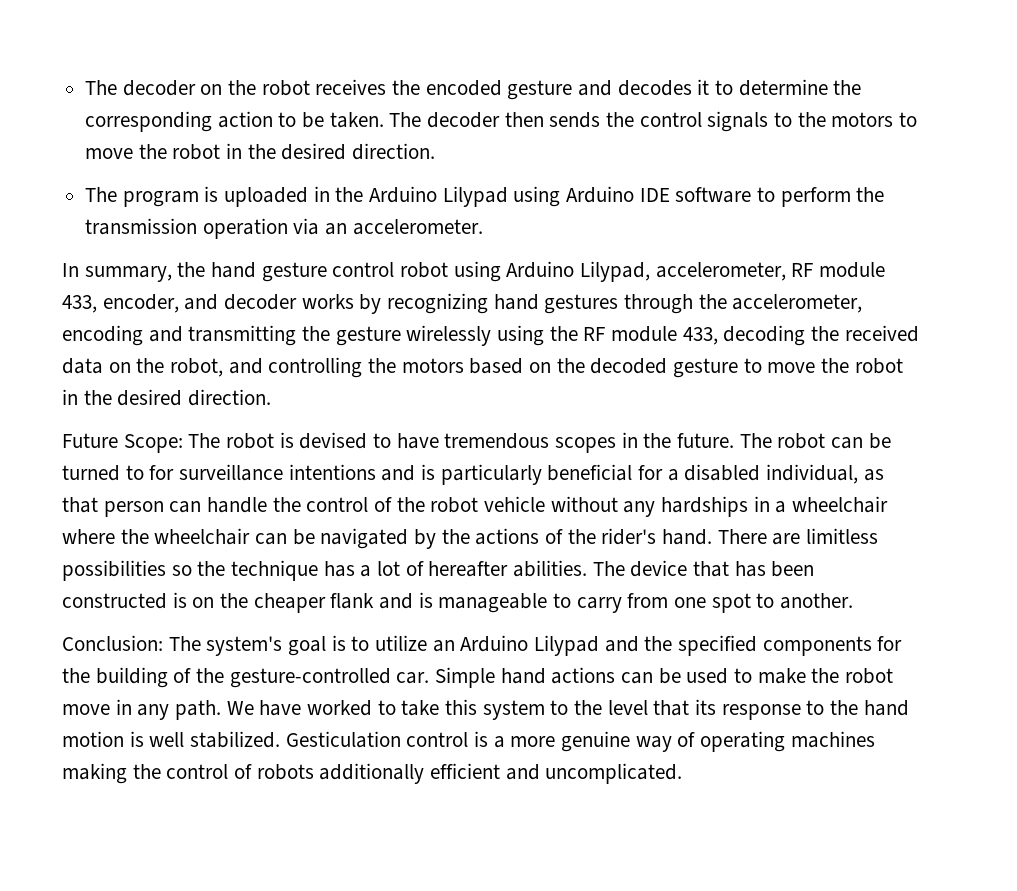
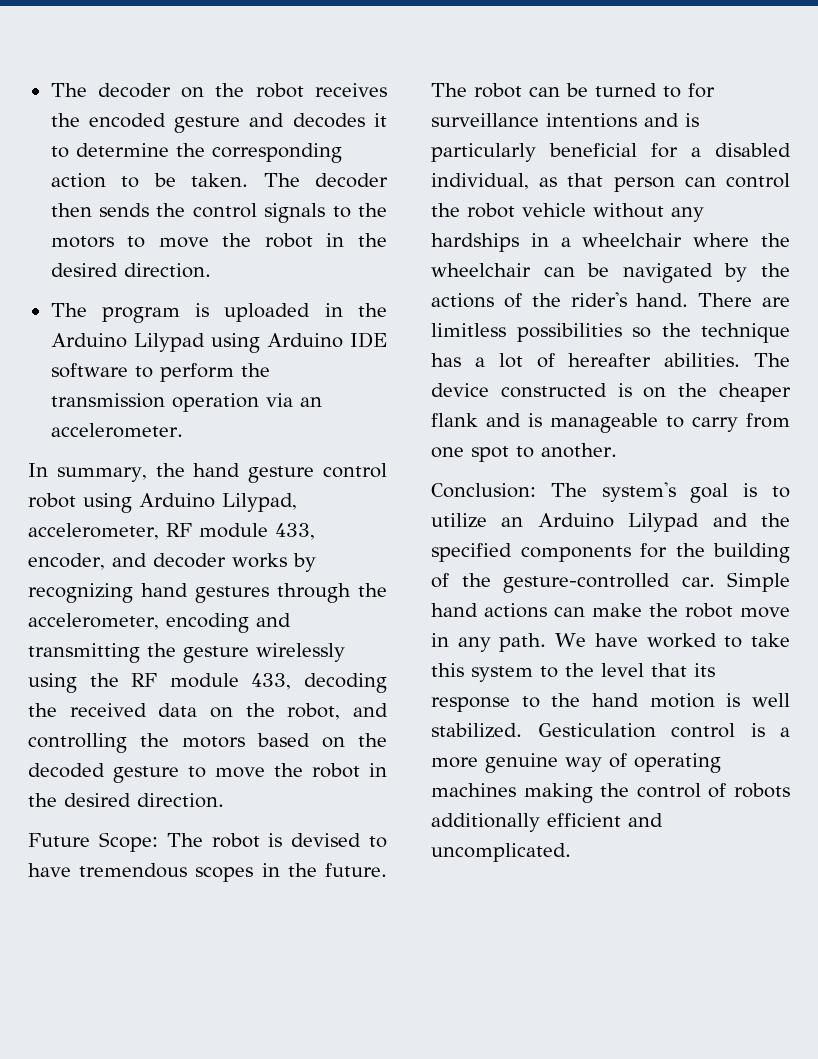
- The robot can be turned to for surveillance intentions and is particularly beneficial for a disabled individual, as that person can handle the control of the robot vehicle without any hardships in a wheelchair where the wheelchair can be navigated by the actions of the rider's hand.
+ The robot can be turned to for surveillance intentions and is particularly beneficial for a disabled individual, as that person can control the robot vehicle without any hardships in a wheelchair where the wheelchair can be navigated by the actions of the rider's hand.
- The device that has been constructed is on the cheaper flank and is manageable to carry from one spot to another.
+ The device constructed is on the cheaper flank and is manageable to carry from one spot to another.
- Simple hand actions can be used to make the robot move in any path.
+ Simple hand actions can make the robot move in any path.

